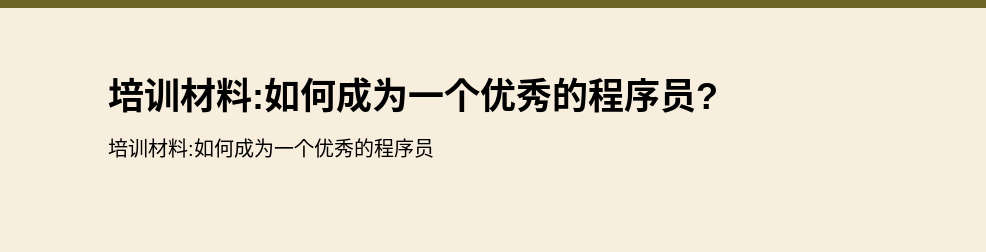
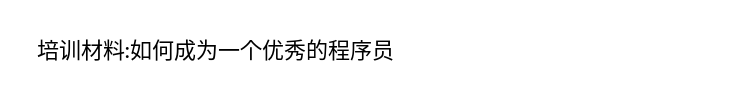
- 培训材料:如何成为一个优秀的程序员?

